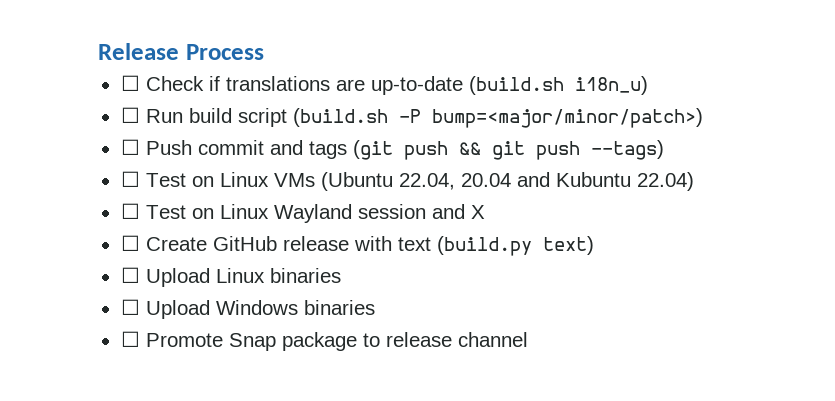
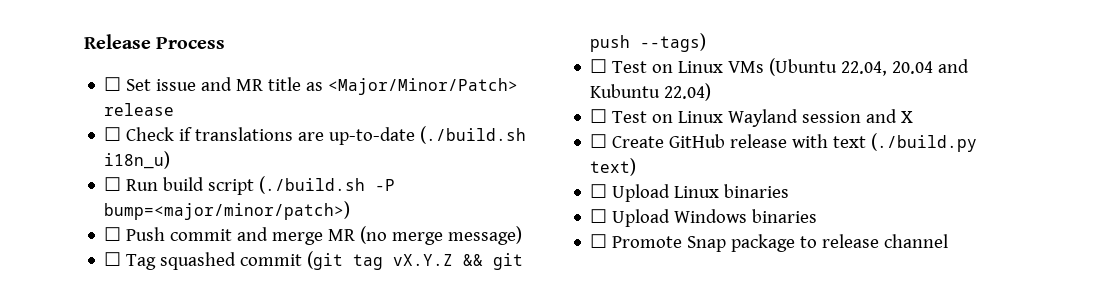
+ ☐ Set issue and MR title as <Major/Minor/Patch> release
- ☐ Check if translations are up-to-date (build.sh i18n_u)
+ ☐ Check if translations are up-to-date (./build.sh i18n_u)
- ☐ Run build script (build.sh -P bump=<major/minor/patch>)
+ ☐ Run build script (./build.sh -P bump=<major/minor/patch>)
- ☐ Push commit and tags (git push && git push --tags)
+ ☐ Push commit and merge MR (no merge message)
+ ☐ Tag squashed commit (git tag vX.Y.Z && git push --tags)
- ☐ Create GitHub release with text (build.py text)
+ ☐ Create GitHub release with text (./build.py text)

